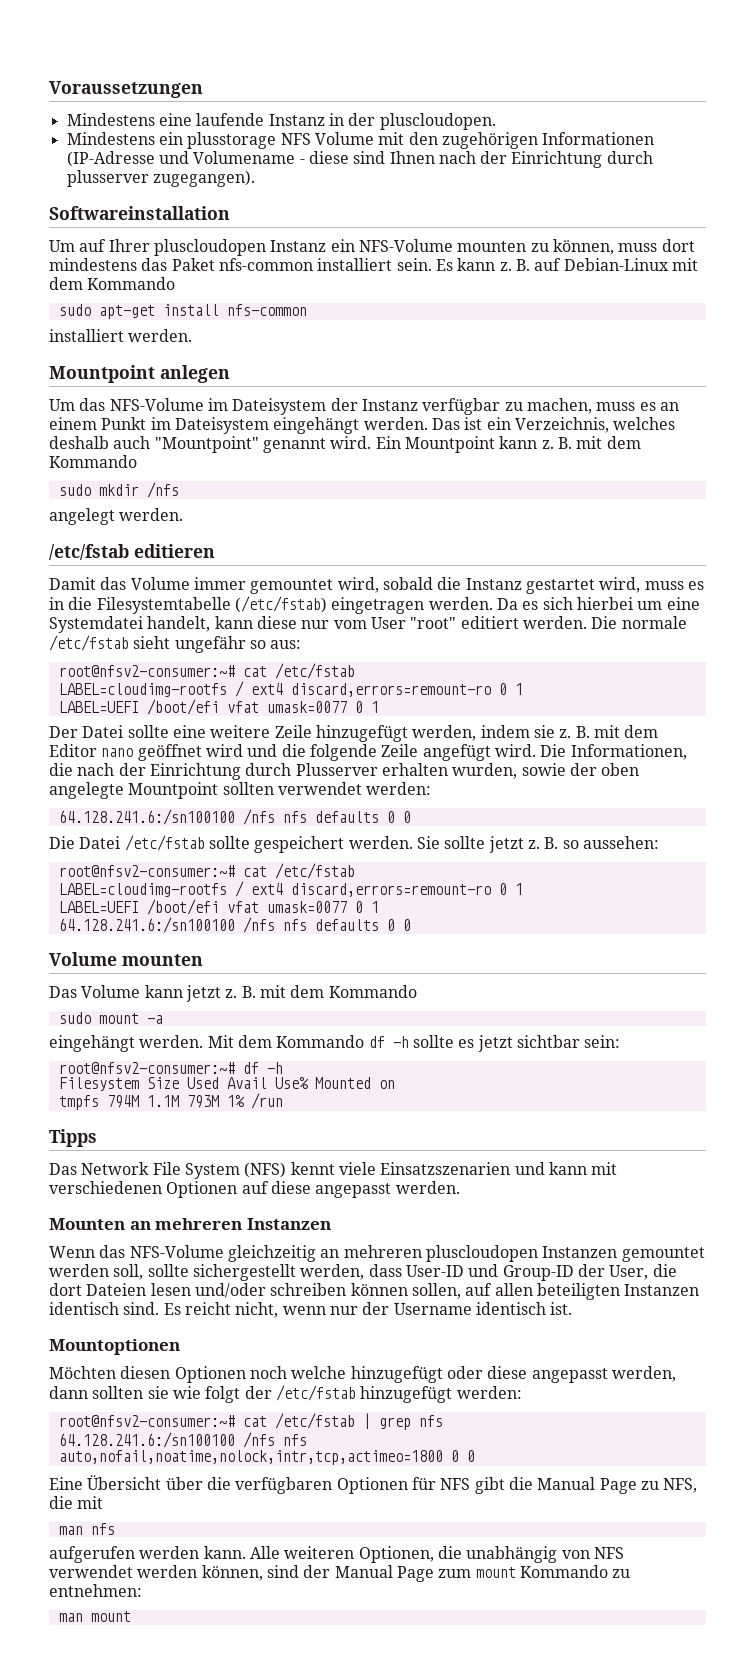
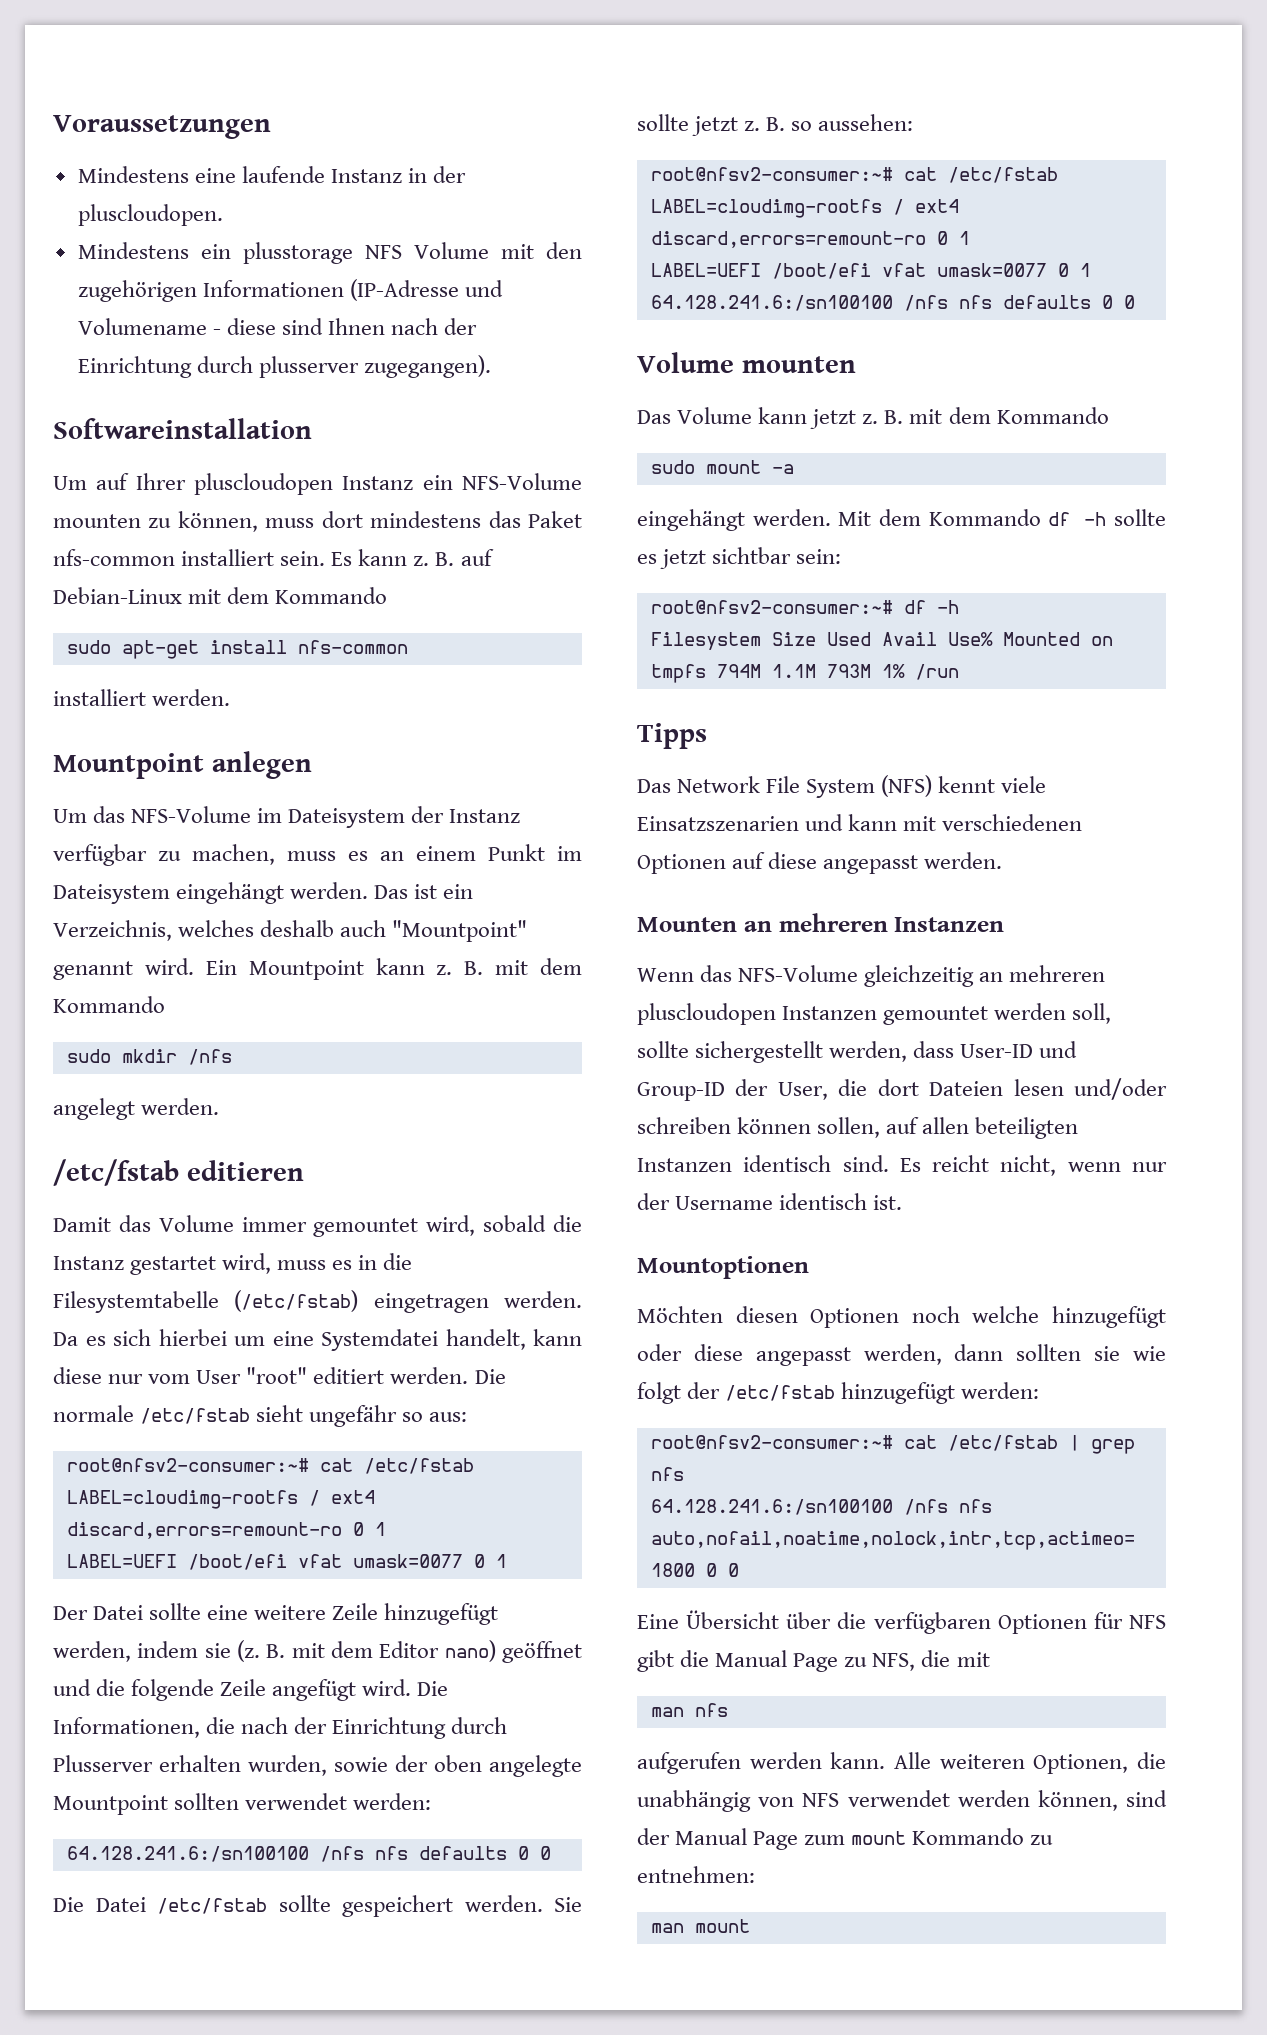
- Der Datei sollte eine weitere Zeile hinzugefügt werden, indem sie z.
+ Der Datei sollte eine weitere Zeile hinzugefügt werden, indem sie (z.
- B. mit dem Editor nano geöffnet wird und die folgende Zeile angefügt wird.
+ B. mit dem Editor nano) geöffnet und die folgende Zeile angefügt wird.

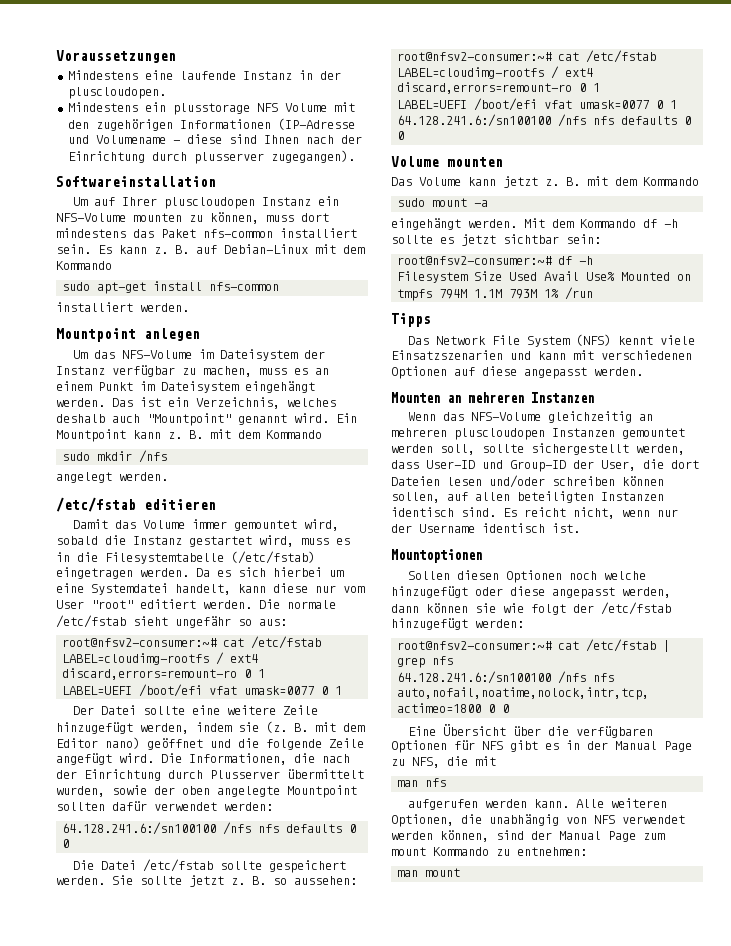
- Die Informationen, die nach der Einrichtung durch Plusserver erhalten wurden, sowie der oben angelegte Mountpoint sollten verwendet werden:
+ Die Informationen, die nach der Einrichtung durch Plusserver übermittelt wurden, sowie der oben angelegte Mountpoint sollten dafür verwendet werden:
- Möchten diesen Optionen noch welche hinzugefügt oder diese angepasst werden, dann sollten sie wie folgt der /etc/fstab hinzugefügt werden:
+ Sollen diesen Optionen noch welche hinzugefügt oder diese angepasst werden, dann können sie wie folgt der /etc/fstab hinzugefügt werden:
- Eine Übersicht über die verfügbaren Optionen für NFS gibt die Manual Page zu NFS, die mit
+ Eine Übersicht über die verfügbaren Optionen für NFS gibt es in der Manual Page zu NFS, die mit

